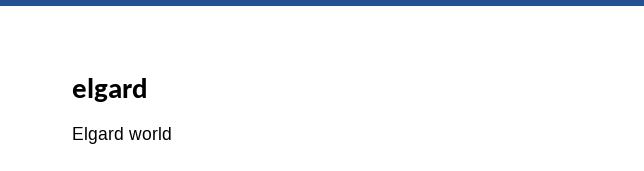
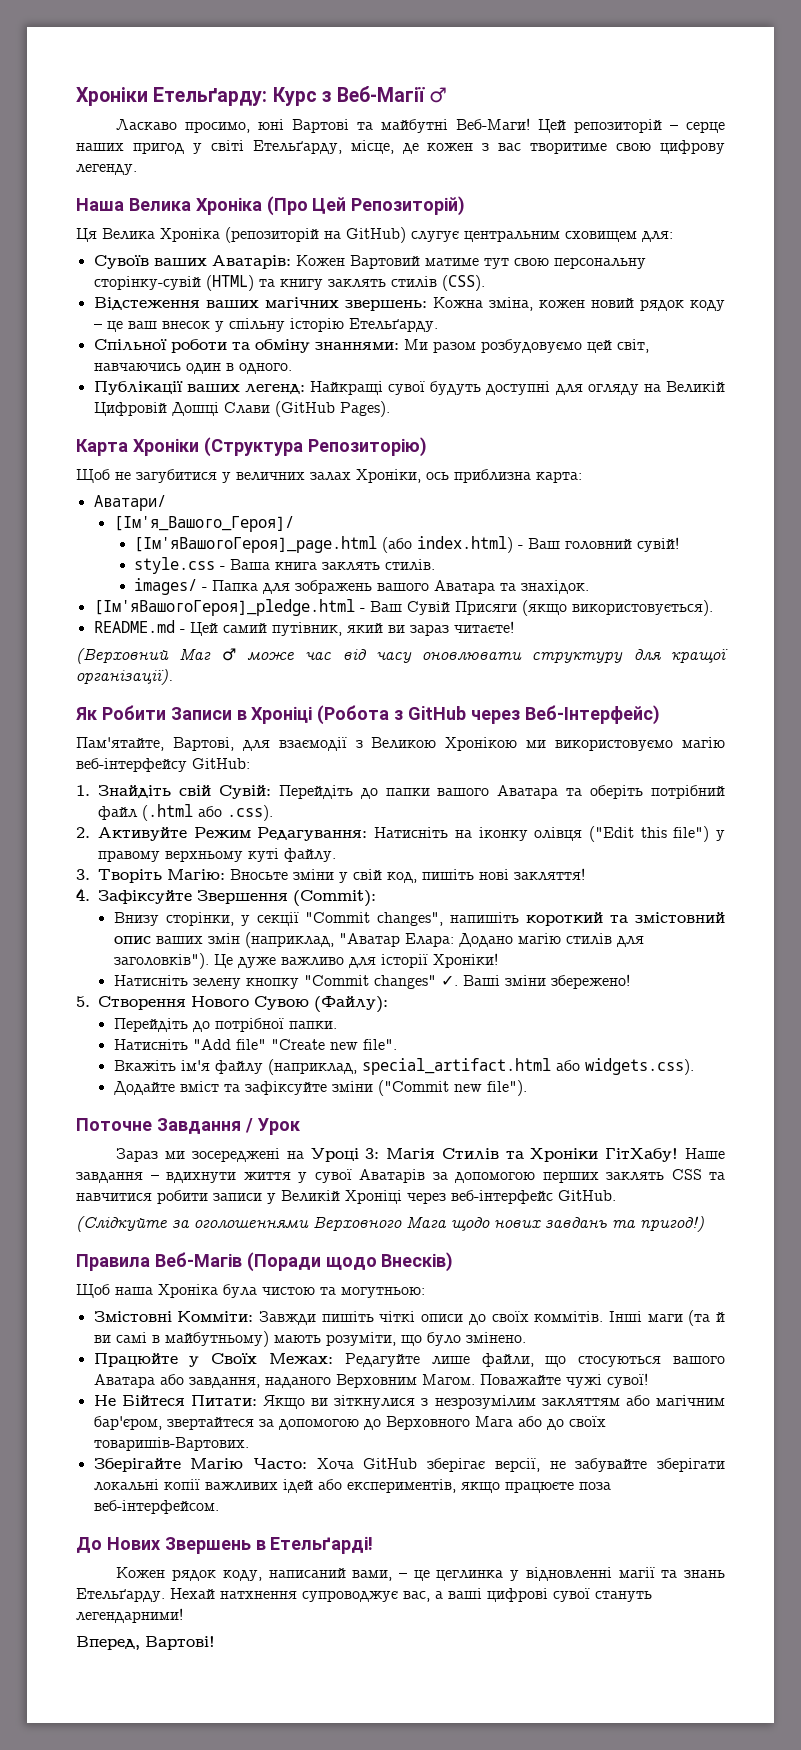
- elgard
- Elgard world
+ Хроніки Етельґарду: Курс з Веб-Магії ♂
+ Ласкаво просимо, юні Вартові та майбутні Веб-Маги! Цей репозиторій – серце наших пригод у світі Етельґарду, місце, де кожен з вас творитиме свою цифрову легенду.
+ Наша Велика Хроніка (Про Цей Репозиторій)
+ Ця Велика Хроніка (репозиторій на GitHub) слугує центральним сховищем для:
+ Сувоїв ваших Аватарів: Кожен Вартовий матиме тут свою персональну сторінку-сувій (HTML) та книгу заклять стилів (CSS).
+ Відстеження ваших магічних звершень: Кожна зміна, кожен новий рядок коду – це ваш внесок у спільну історію Етельґарду.
+ Спільної роботи та обміну знаннями: Ми разом розбудовуємо цей світ, навчаючись один в одного.
+ Публікації ваших легенд: Найкращі сувої будуть доступні для огляду на Великій Цифровій Дошці Слави (GitHub Pages).
+ Карта Хроніки (Структура Репозиторію)
+ Щоб не загубитися у величних залах Хроніки, ось приблизна карта:
+ Аватари/
+ [Ім'я_Вашого_Героя]/
+ [Ім'яВашогоГероя]_page.html (або index.html) - Ваш головний сувій!
+ style.css - Ваша книга заклять стилів.
+ images/ - Папка для зображень вашого Аватара та знахідок.
+ [Ім'яВашогоГероя]_pledge.html - Ваш Сувій Присяги (якщо використовується).
+ README.md - Цей самий путівник, який ви зараз читаєте!
+ (Верховний Маг ♂ може час від часу оновлювати структуру для кращої організації).
+ Як Робити Записи в Хроніці (Робота з GitHub через Веб-Інтерфейс)
+ Пам'ятайте, Вартові, для взаємодії з Великою Хронікою ми використовуємо магію веб-інтерфейсу GitHub:
+ 1. Знайдіть свій Сувій: Перейдіть до папки вашого Аватара та оберіть потрібний файл (.html або .css).
+ 2. Активуйте Режим Редагування: Натисніть на іконку олівця ("Edit this file") у правому верхньому куті файлу.
+ 3. Творіть Магію: Вносьте зміни у свій код, пишіть нові закляття!
+ 4. Зафіксуйте Звершення (Commit):
+ Внизу сторінки, у секції "Commit changes", напишіть короткий та змістовний опис ваших змін (наприклад, "Аватар Елара: Додано магію стилів для заголовків"). Це дуже важливо для історії Хроніки!
+ Натисніть зелену кнопку "Commit changes" ✓. Ваші зміни збережено!
+ 5. Створення Нового Сувою (Файлу):
+ Перейдіть до потрібної папки.
+ Натисніть "Add file" "Create new file".
+ Вкажіть ім'я файлу (наприклад, special_artifact.html або widgets.css).
+ Додайте вміст та зафіксуйте зміни ("Commit new file").
+ Поточне Завдання / Урок
+ Зараз ми зосереджені на Уроці 3: Магія Стилів та Хроніки ГітХабу! Наше завдання – вдихнути життя у сувої Аватарів за допомогою перших заклять CSS та навчитися робити записи у Великій Хроніці через веб-інтерфейс GitHub.
+ (Слідкуйте за оголошеннями Верховного Мага щодо нових завдань та пригод!)
+ Правила Веб-Магів (Поради щодо Внесків)
+ Щоб наша Хроніка була чистою та могутньою:
+ Змістовні Комміти: Завжди пишіть чіткі описи до своїх коммітів. Інші маги (та й ви самі в майбутньому) мають розуміти, що було змінено.
+ Працюйте у Своїх Межах: Редагуйте лише файли, що стосуються вашого Аватара або завдання, наданого Верховним Магом. Поважайте чужі сувої!
+ Не Бійтеся Питати: Якщо ви зіткнулися з незрозумілим закляттям або магічним бар'єром, звертайтеся за допомогою до Верховного Мага або до своїх товаришів-Вартових.
+ Зберігайте Магію Часто: Хоча GitHub зберігає версії, не забувайте зберігати локальні копії важливих ідей або експериментів, якщо працюєте поза веб-інтерфейсом.
+ До Нових Звершень в Етельґарді!
+ Кожен рядок коду, написаний вами, – це цеглинка у відновленні магії та знань Етельґарду. Нехай натхнення супроводжує вас, а ваші цифрові сувої стануть легендарними!
+ Вперед, Вартові!

